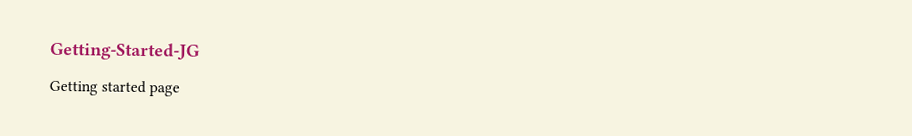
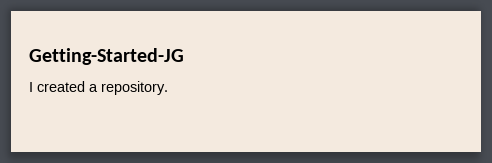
- Getting started page
+ I created a repository.

